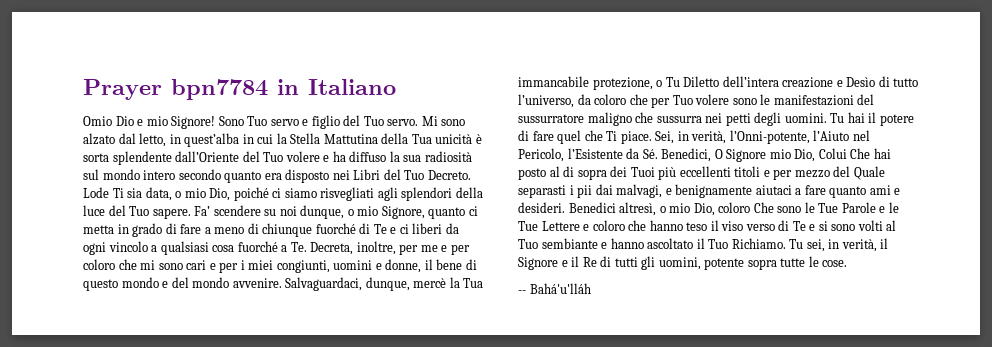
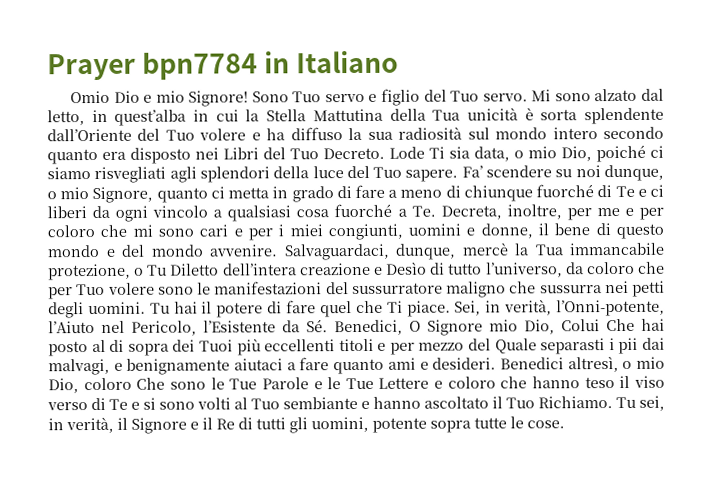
- -- Bahá'u'lláh

